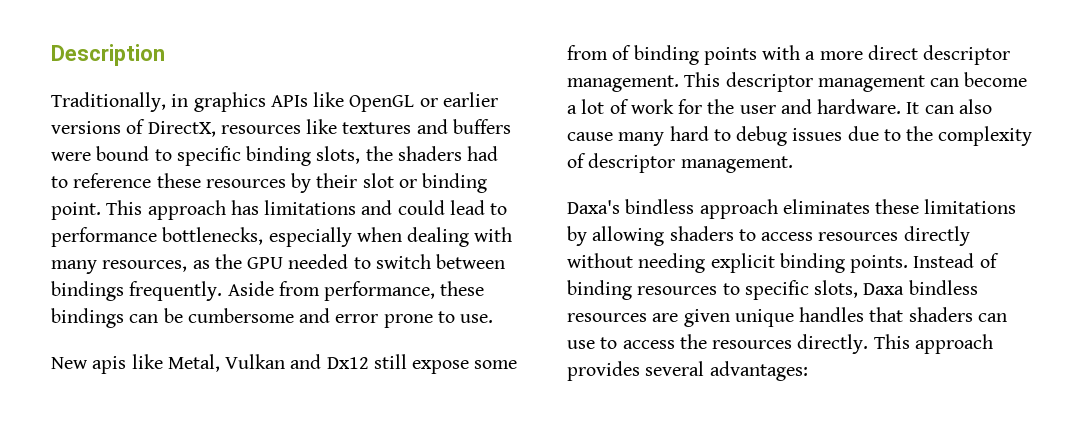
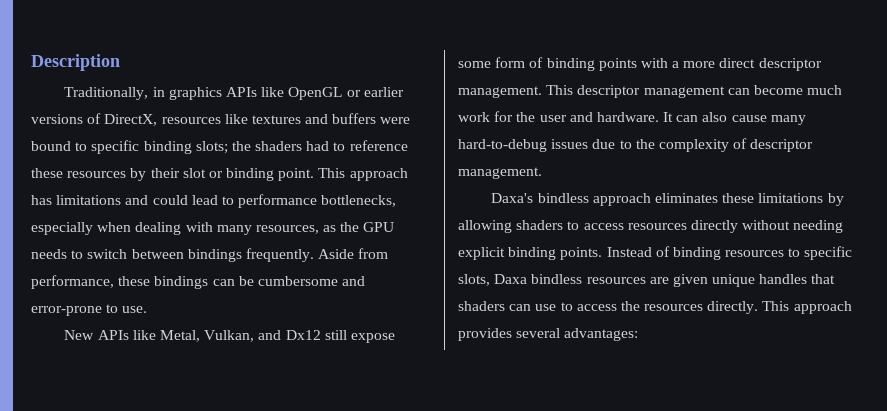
- Traditionally, in graphics APIs like OpenGL or earlier versions of DirectX, resources like textures and buffers were bound to specific binding slots, the shaders had to reference these resources by their slot or binding point.
+ Traditionally, in graphics APIs like OpenGL or earlier versions of DirectX, resources like textures and buffers were bound to specific binding slots; the shaders had to reference these resources by their slot or binding point.
- This approach has limitations and could lead to performance bottlenecks, especially when dealing with many resources, as the GPU needed to switch between bindings frequently.
+ This approach has limitations and could lead to performance bottlenecks, especially when dealing with many resources, as the GPU needs to switch between bindings frequently.
- Aside from performance, these bindings can be cumbersome and error prone to use.
+ Aside from performance, these bindings can be cumbersome and error-prone to use.
- New apis like Metal, Vulkan and Dx12 still expose some from of binding points with a more direct descriptor management.
+ New APIs like Metal, Vulkan, and Dx12 still expose some form of binding points with a more direct descriptor management.
- This descriptor management can become a lot of work for the user and hardware.
+ This descriptor management can become much work for the user and hardware.
- It can also cause many hard to debug issues due to the complexity of descriptor management.
+ It can also cause many hard-to-debug issues due to the complexity of descriptor management.

